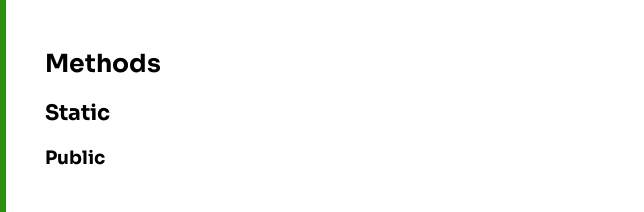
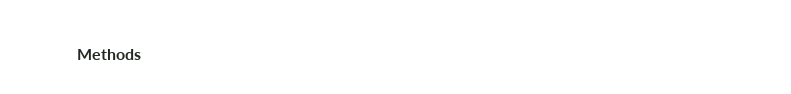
- Static
- Public

